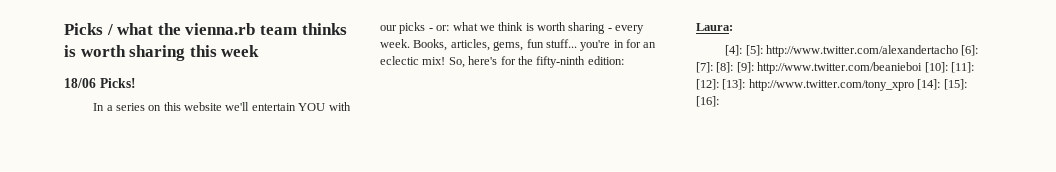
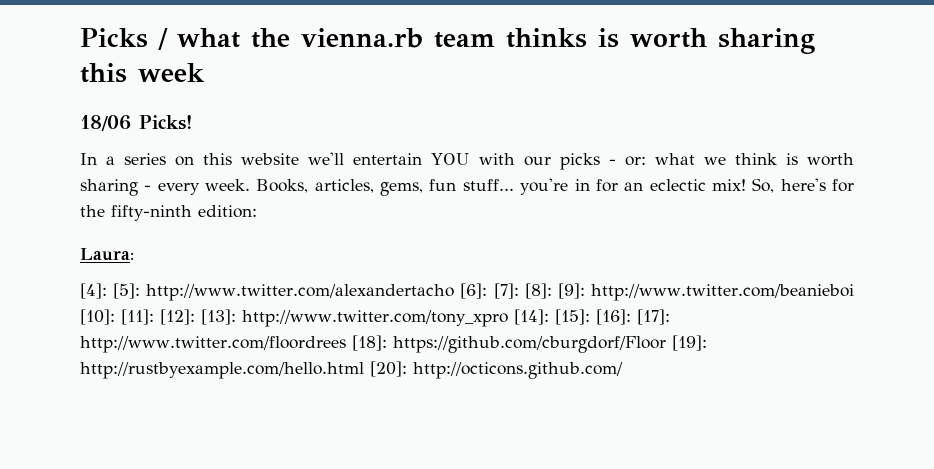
- [4]: [5]: http://www.twitter.com/alexandertacho [6]: [7]: [8]: [9]: http://www.twitter.com/beanieboi [10]: [11]: [12]: [13]: http://www.twitter.com/tony_xpro [14]: [15]: [16]:
+ [4]: [5]: http://www.twitter.com/alexandertacho [6]: [7]: [8]: [9]: http://www.twitter.com/beanieboi [10]: [11]: [12]: [13]: http://www.twitter.com/tony_xpro [14]: [15]: [16]: [17]: http://www.twitter.com/floordrees [18]: https://github.com/cburgdorf/Floor [19]: http://rustbyexample.com/hello.html [20]: http://octicons.github.com/

